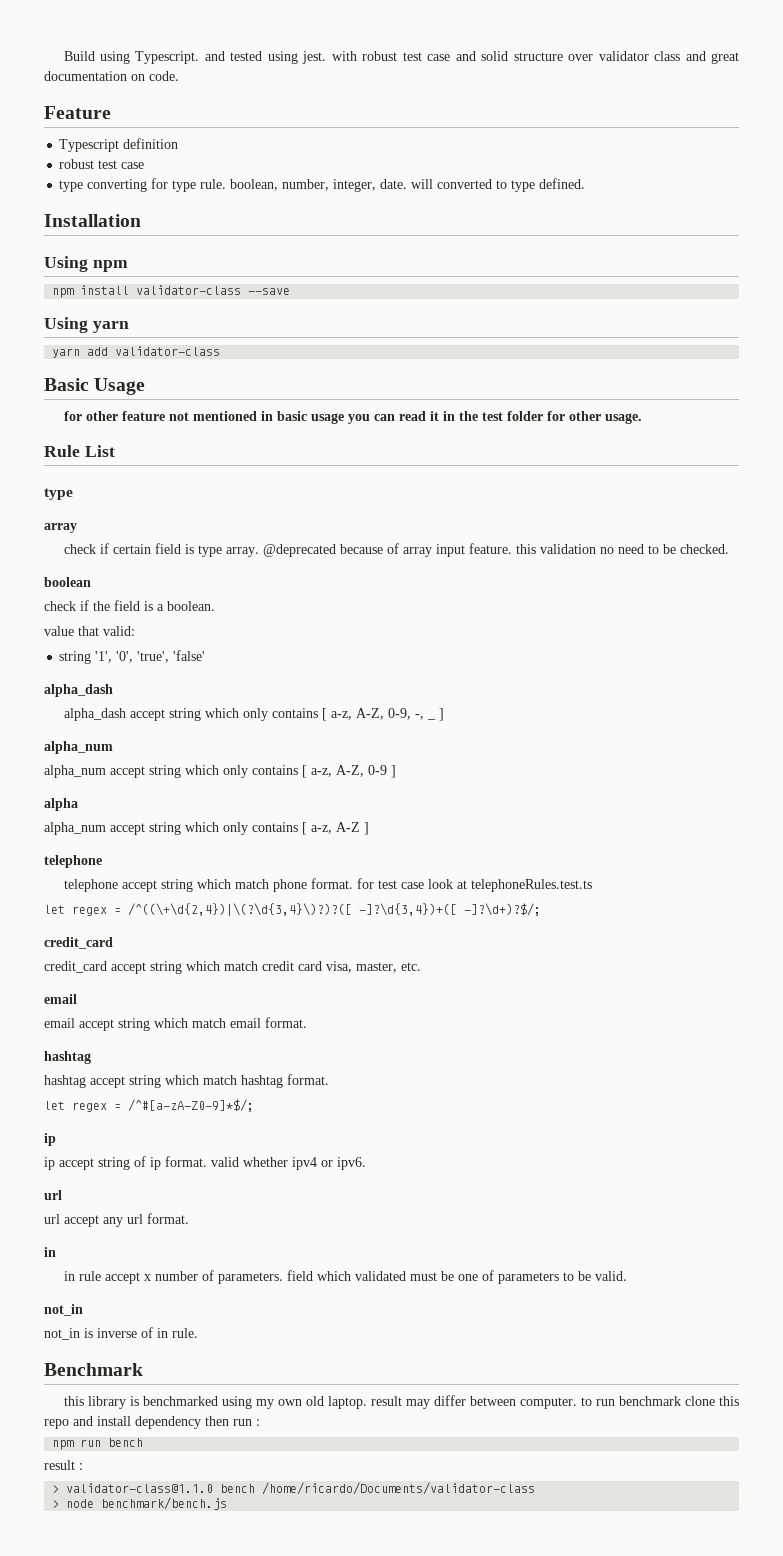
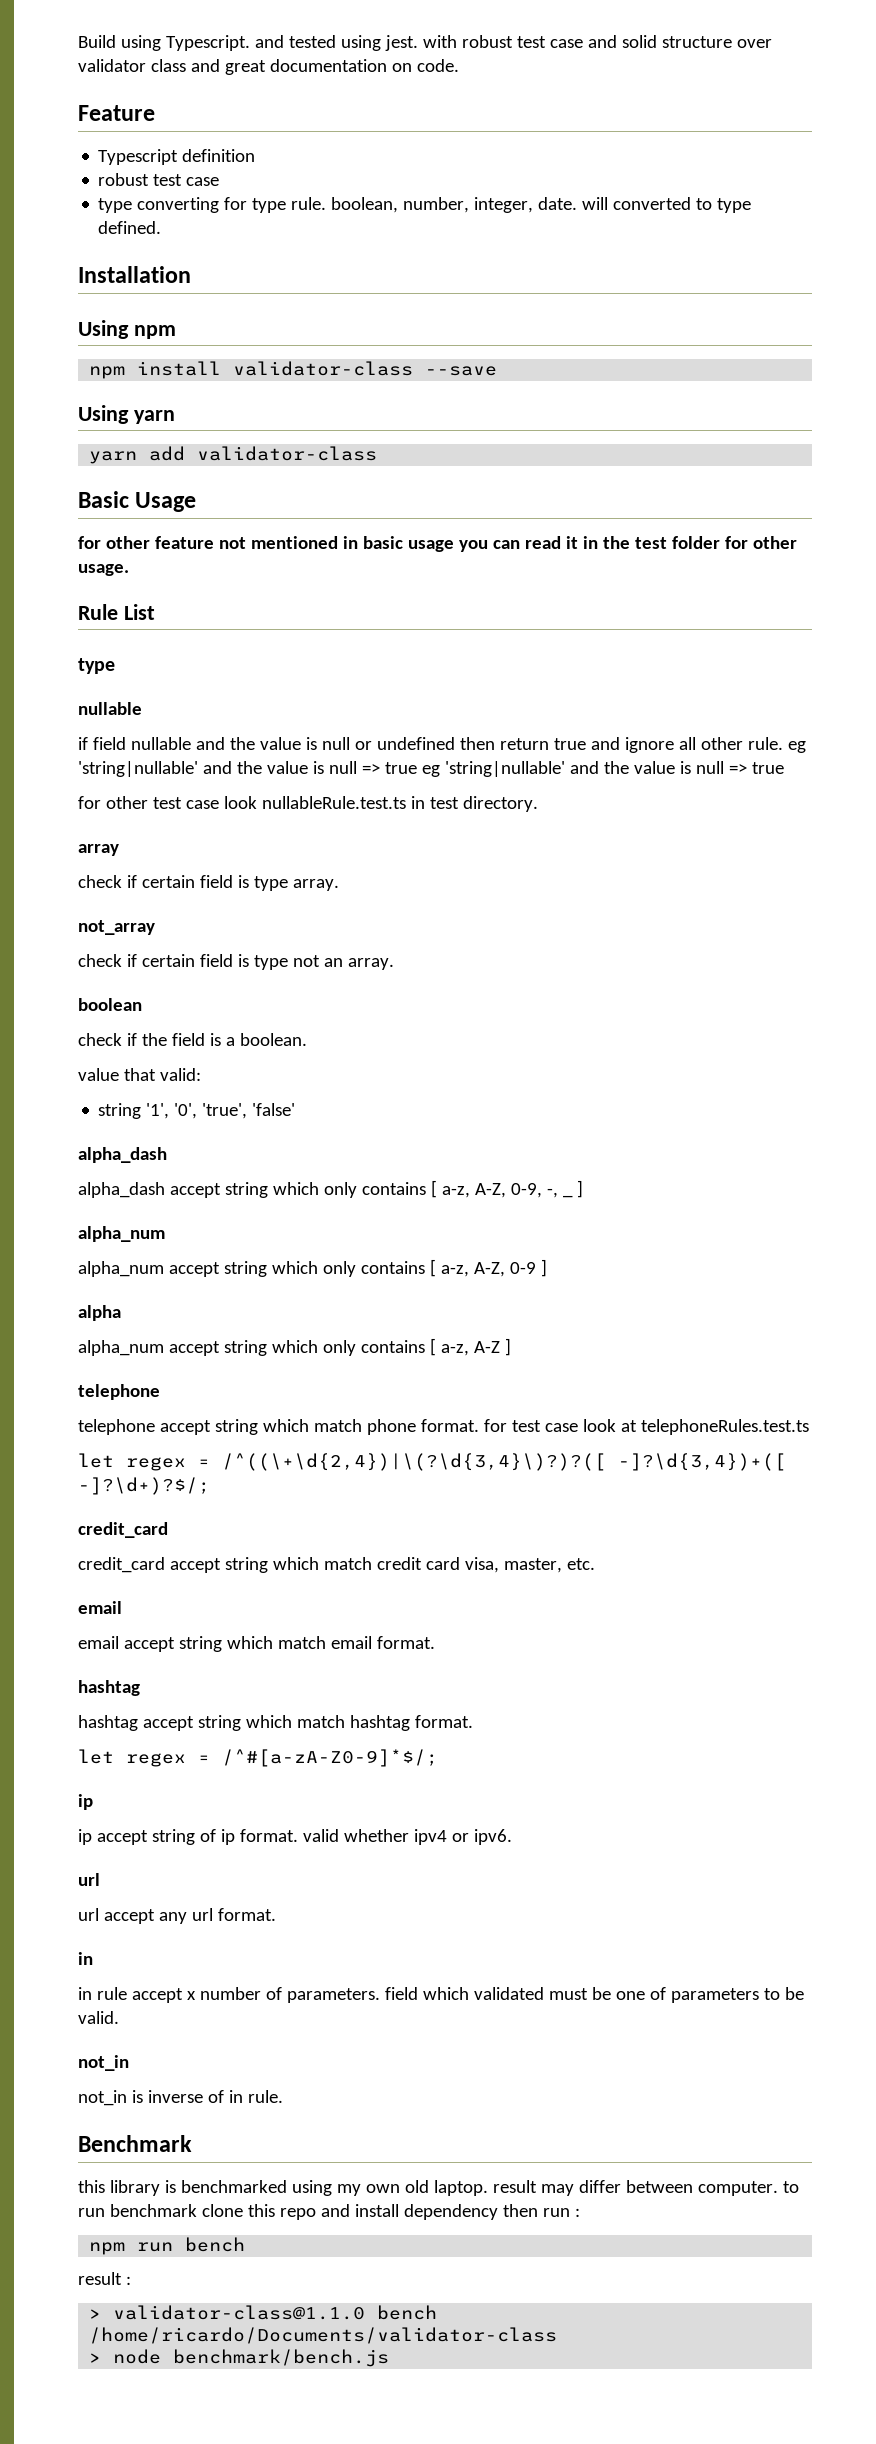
  Rule List
  type
+ nullable
+ if field nullable and the value is null or undefined then return true and ignore all other rule. eg 'string|nullable' and the value is null => true eg 'string|nullable' and the value is null => true
+ for other test case look nullableRule.test.ts in test directory.
- check if certain field is type array. @deprecated because of array input feature. this validation no need to be checked.
+ check if certain field is type array.
+ not_array
+ check if certain field is type not an array.

